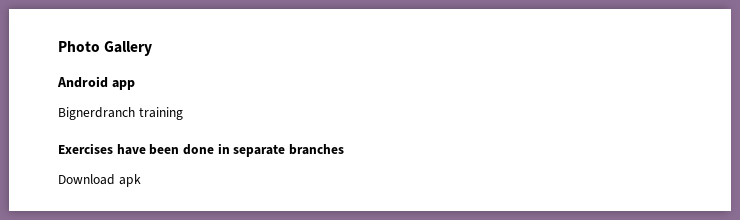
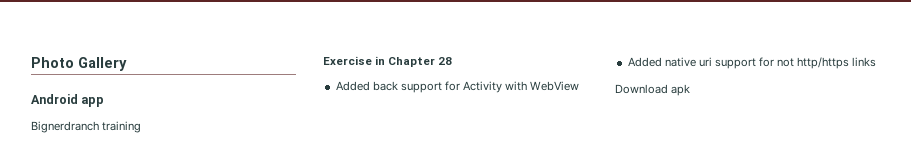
- Exercises have been done in separate branches
+ Exercise in Chapter 28
+ Added back support for Activity with WebView
+ Added native uri support for not http/https links

